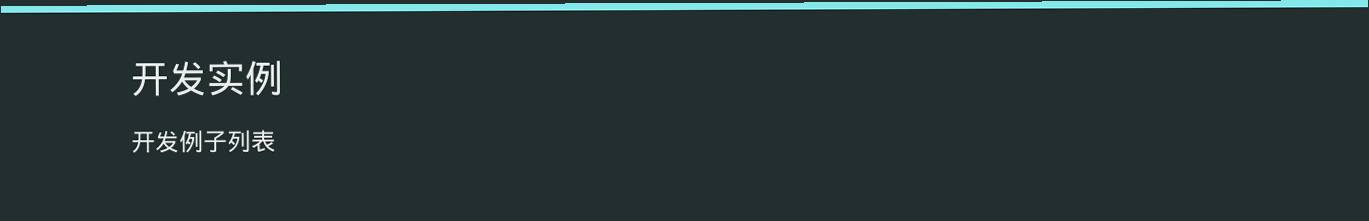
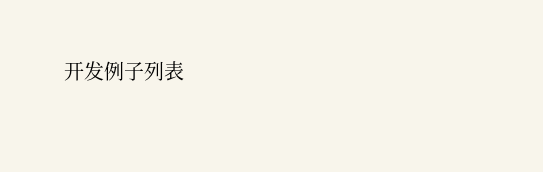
- 开发实例

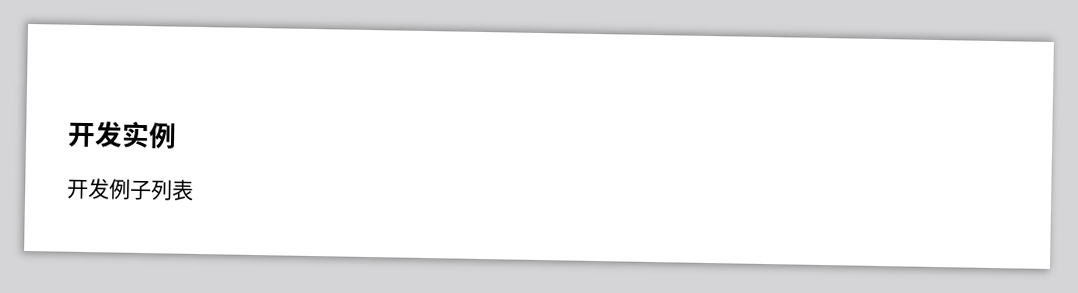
+ 开发实例

